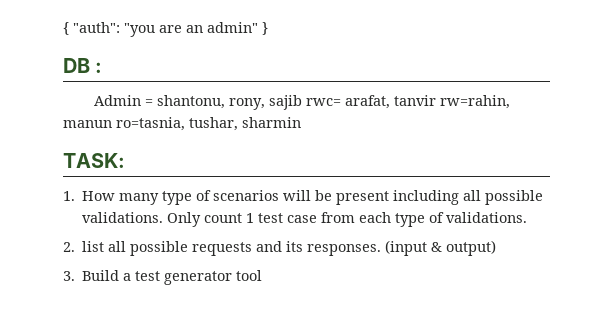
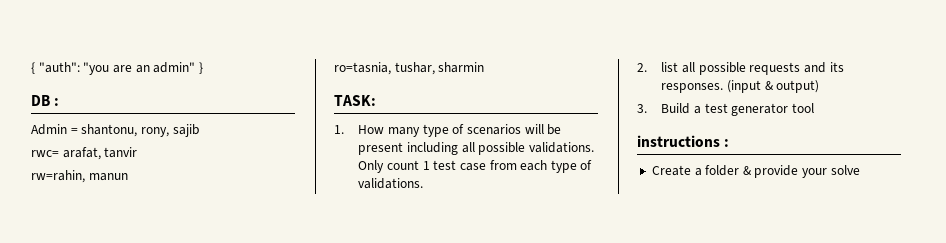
- Admin = shantonu, rony, sajib rwc= arafat, tanvir rw=rahin, manun ro=tasnia, tushar, sharmin
+ Admin = shantonu, rony, sajib
+ rwc= arafat, tanvir
+ rw=rahin, manun
+ ro=tasnia, tushar, sharmin
+ instructions :
+ Create a folder & provide your solve

